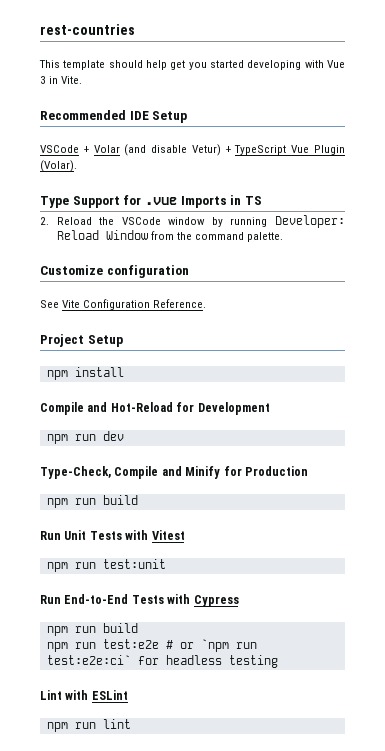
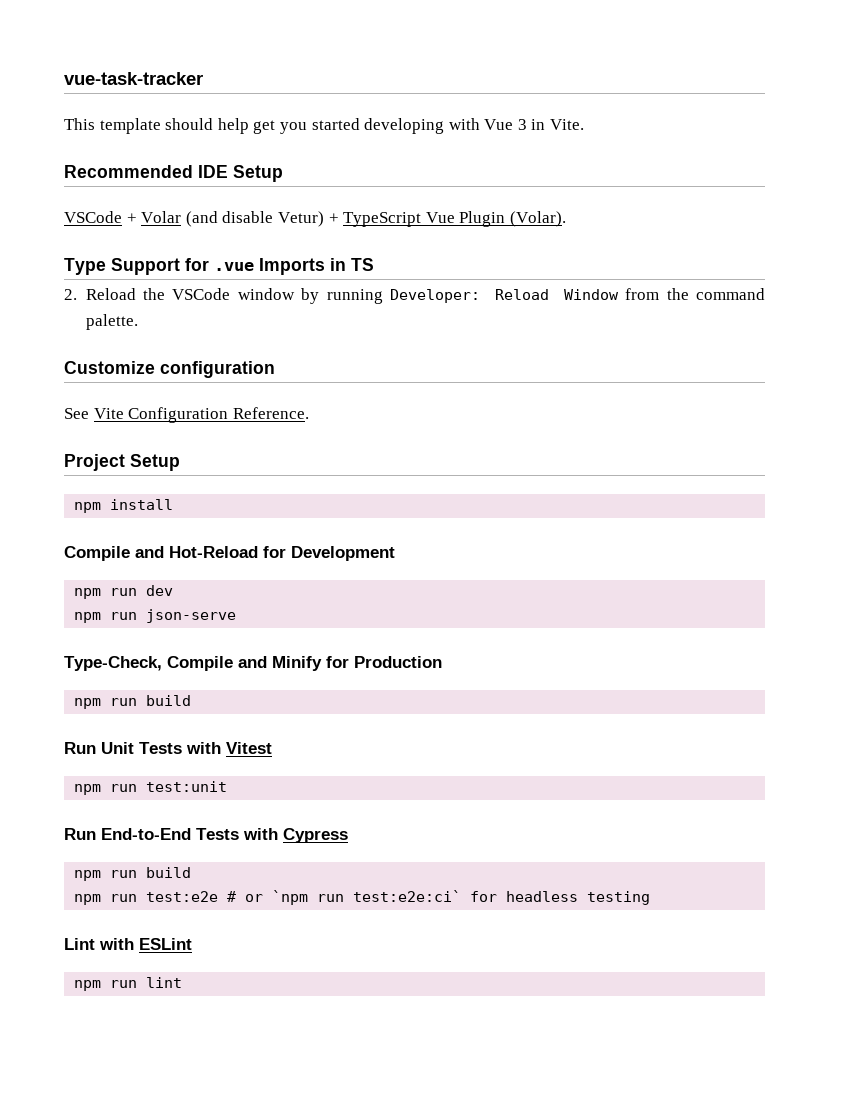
- rest-countries
+ vue-task-tracker
+ npm run json-serve

